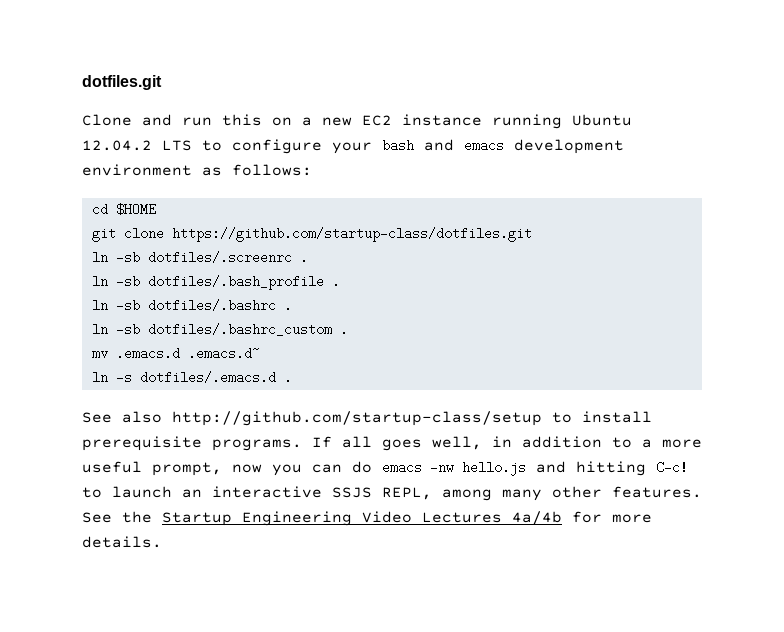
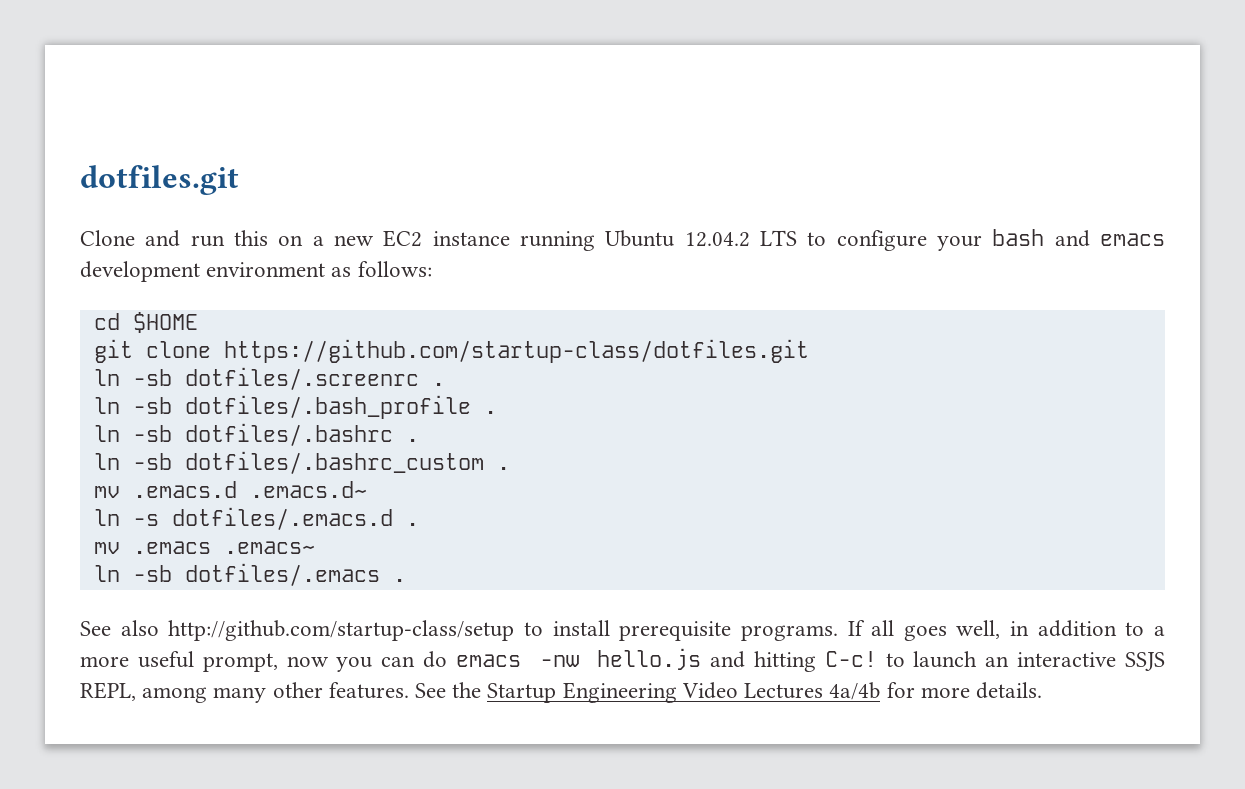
+ mv .emacs .emacs~
+ ln -sb dotfiles/.emacs .

